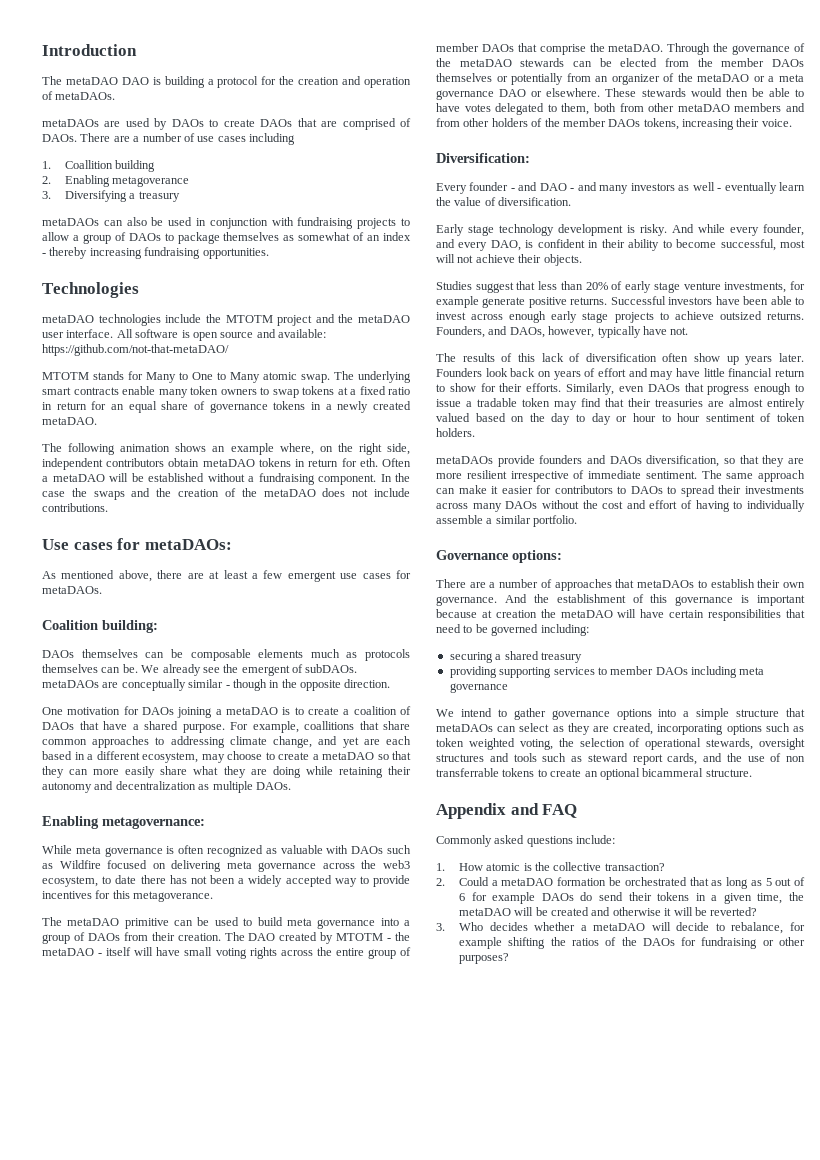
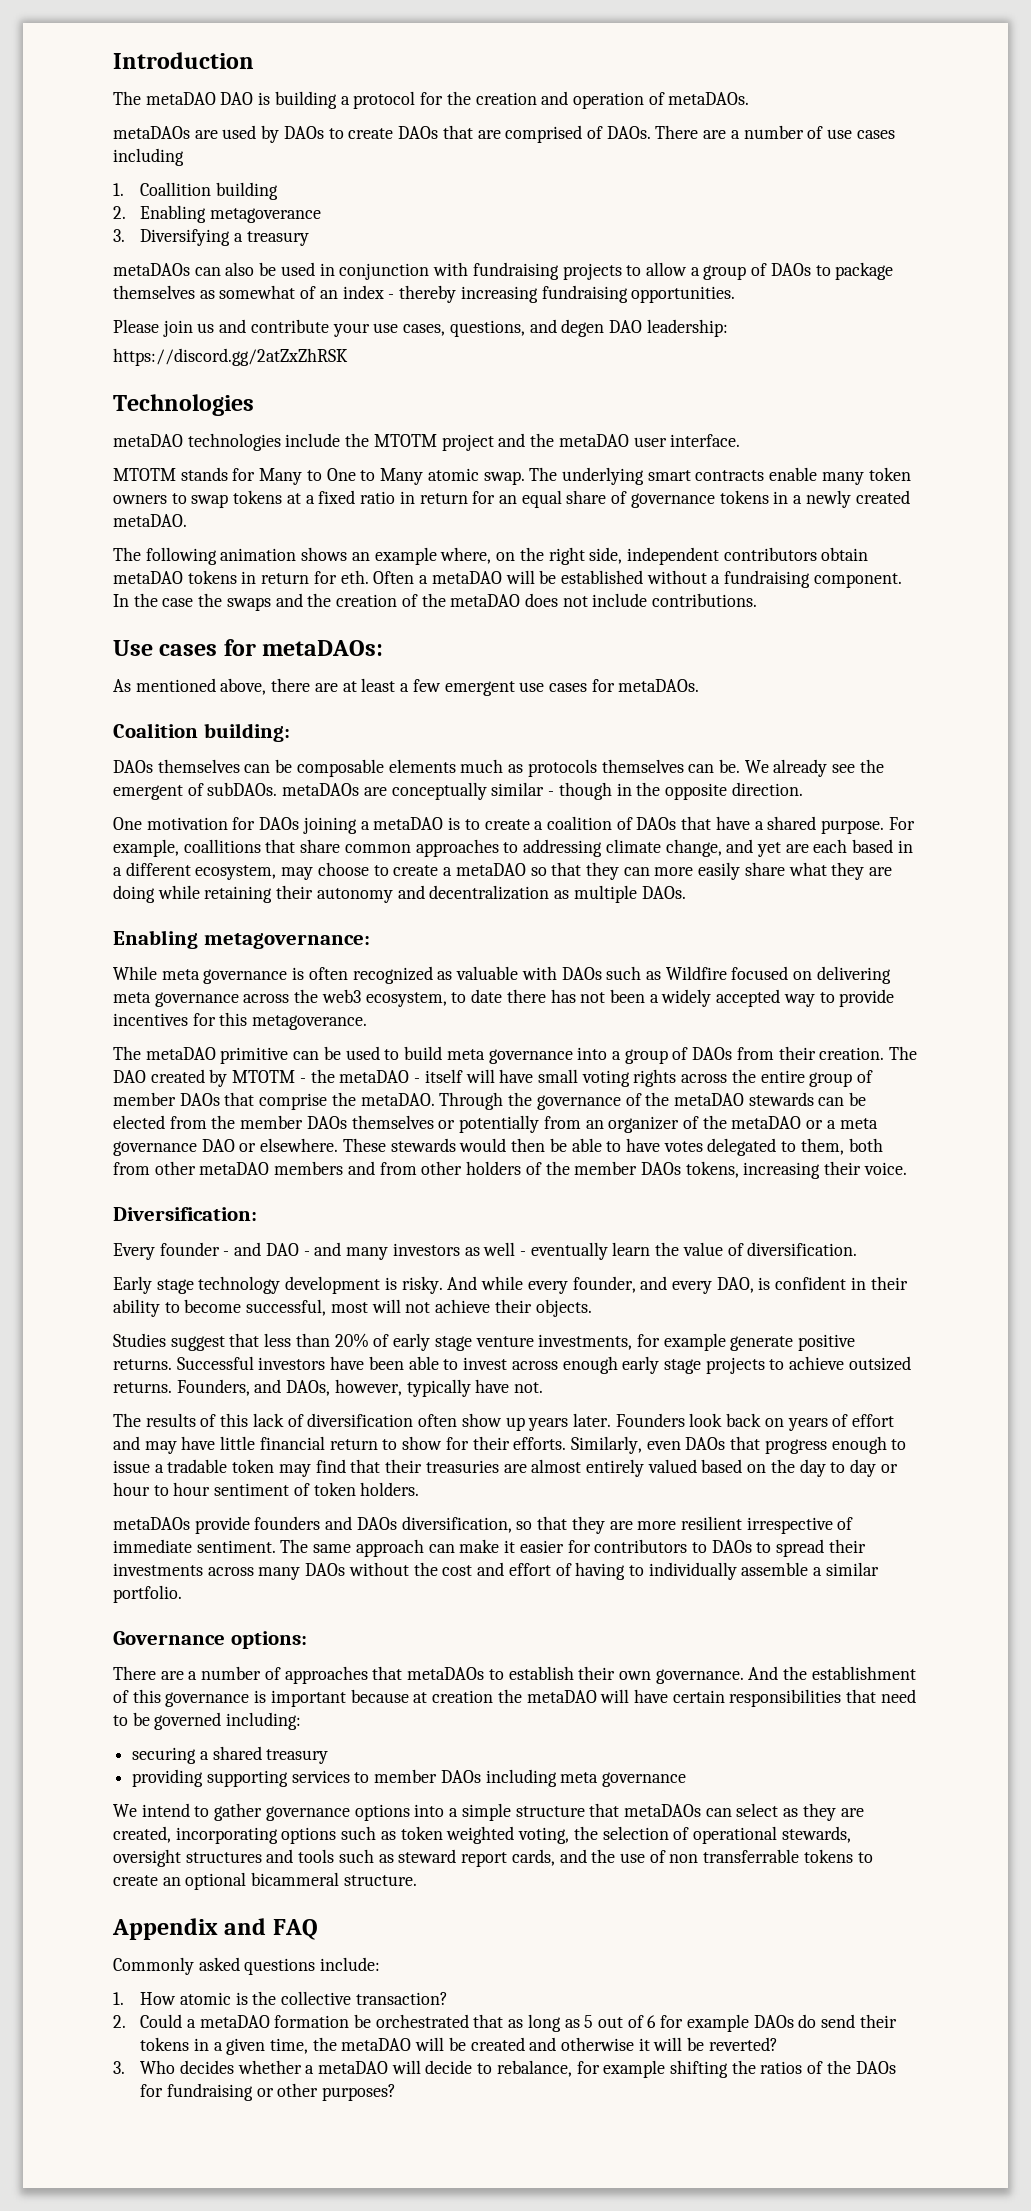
+ Please join us and contribute your use cases, questions, and degen DAO leadership:
+ https://discord.gg/2atZxZhRSK
- All software is open source and available: https://github.com/not-that-metaDAO/

